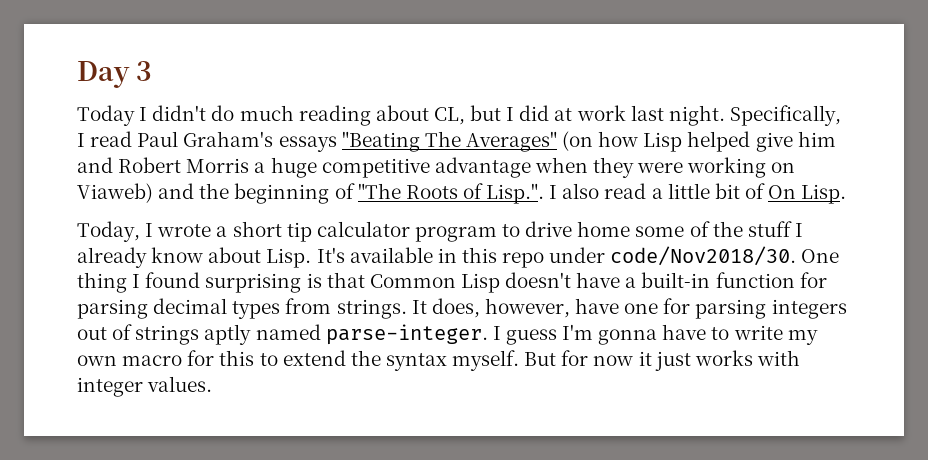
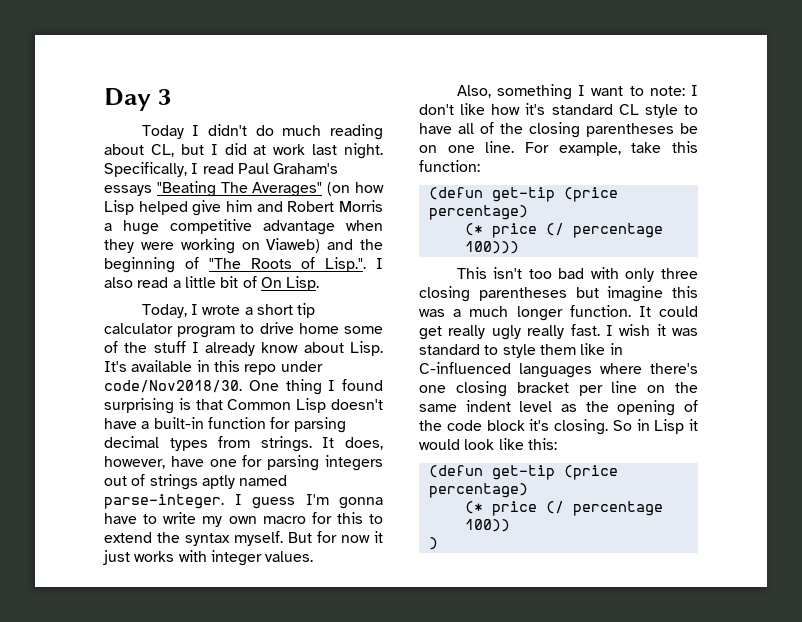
+ Also, something I want to note: I don't like how it's standard CL style to have all of the closing parentheses be on one line. For example, take this function:
+ (defun get-tip (price percentage)
+ (* price (/ percentage 100)))
+ This isn't too bad with only three closing parentheses but imagine this was a much longer function. It could get really ugly really fast. I wish it was standard to style them like in C-influenced languages where there's one closing bracket per line on the same indent level as the opening of the code block it's closing. So in Lisp it would look like this:
+ (defun get-tip (price percentage)
+ (* price (/ percentage 100))
+ )

